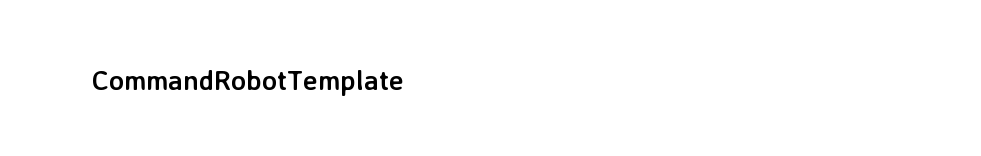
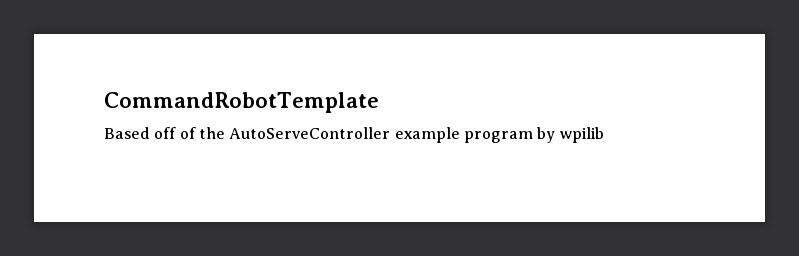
+ Based off of the AutoServeController example program by wpilib

